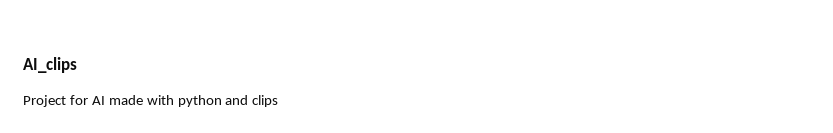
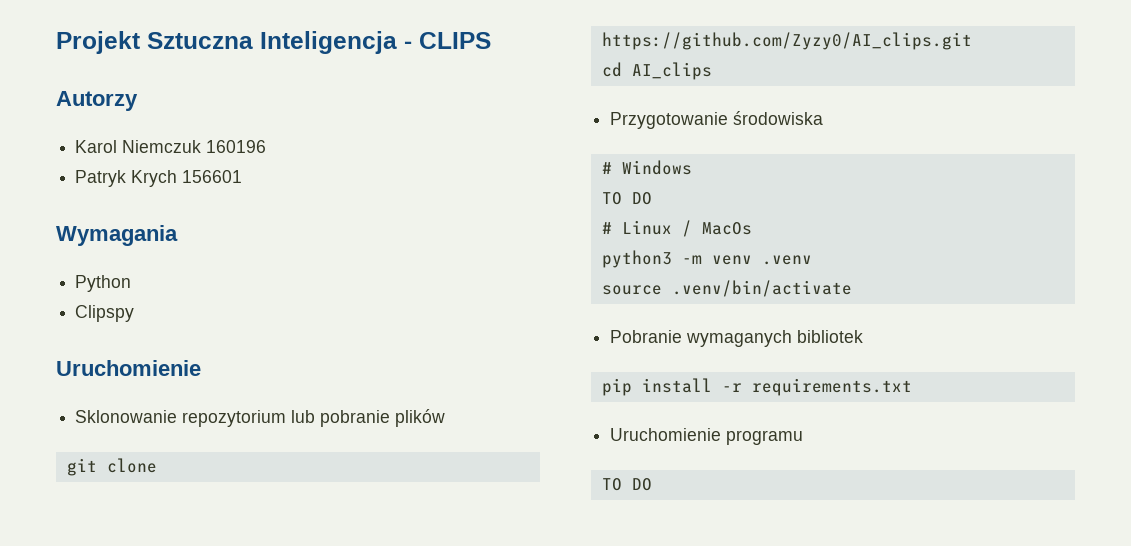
- AI_clips
- Project for AI made with python and clips
+ Projekt Sztuczna Inteligencja - CLIPS
+ Autorzy
+ Karol Niemczuk 160196
+ Patryk Krych 156601
+ Wymagania
+ Python
+ Clipspy
+ Uruchomienie
+ Sklonowanie repozytorium lub pobranie plików
+ git clone https://github.com/Zyzy0/AI_clips.git
+ cd AI_clips
+ Przygotowanie środowiska
+ # Windows
+ TO DO
+ # Linux / MacOs
+ python3 -m venv .venv
+ source .venv/bin/activate
+ Pobranie wymaganych bibliotek
+ pip install -r requirements.txt
+ Uruchomienie programu
+ TO DO

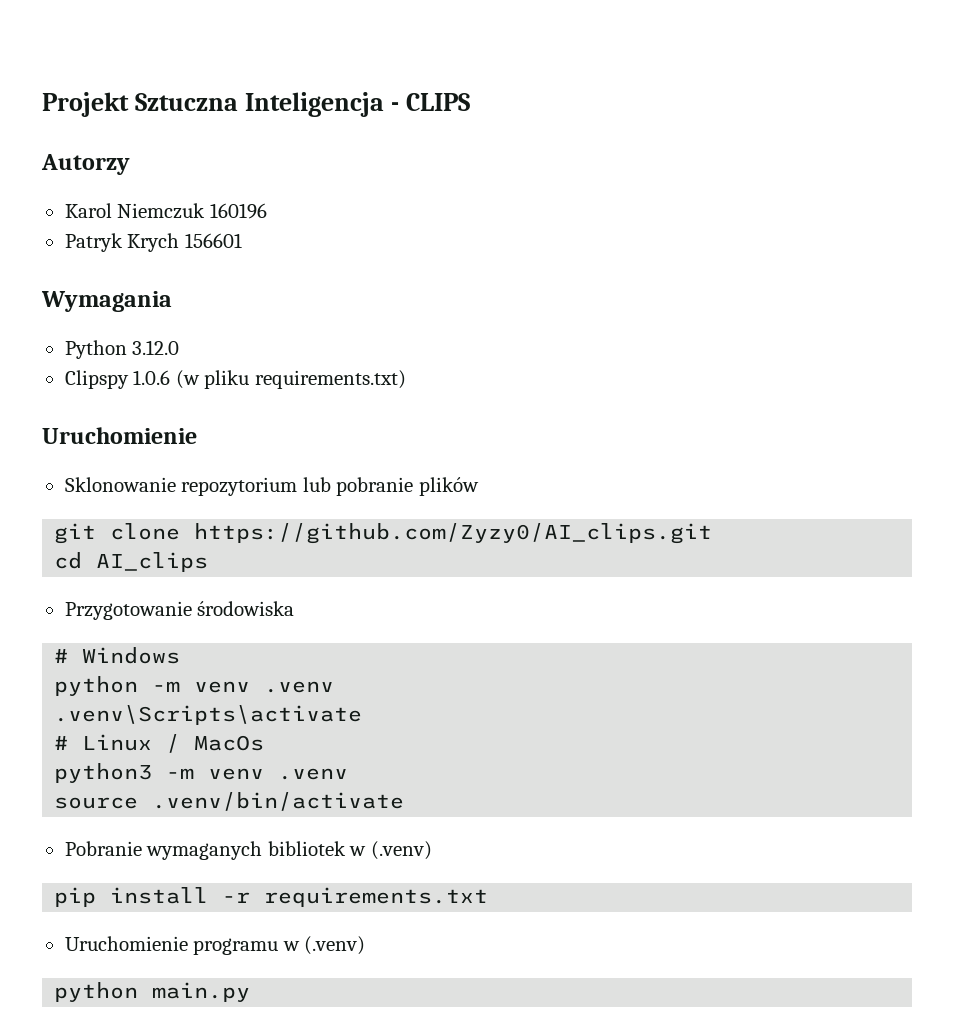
- Python
+ Python 3.12.0
- Clipspy
+ Clipspy 1.0.6 (w pliku requirements.txt)
  # Windows
- TO DO
+ python -m venv .venv
+ .venv\Scripts\activate
- Pobranie wymaganych bibliotek
+ Pobranie wymaganych bibliotek w (.venv)
- Uruchomienie programu
- TO DO
+ Uruchomienie programu w (.venv)
+ python main.py

